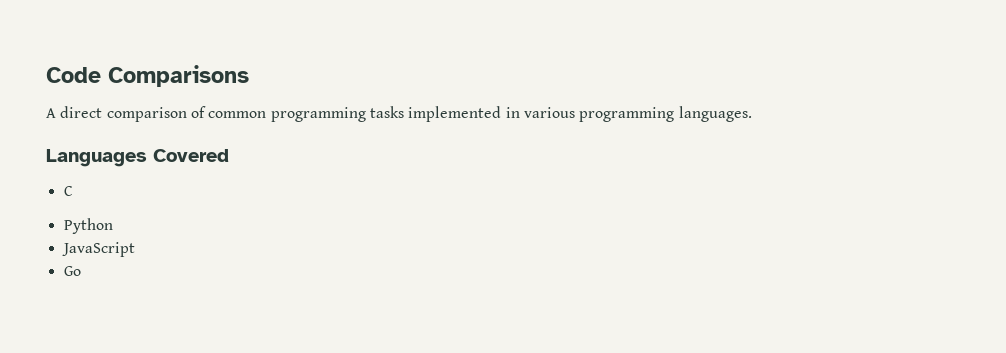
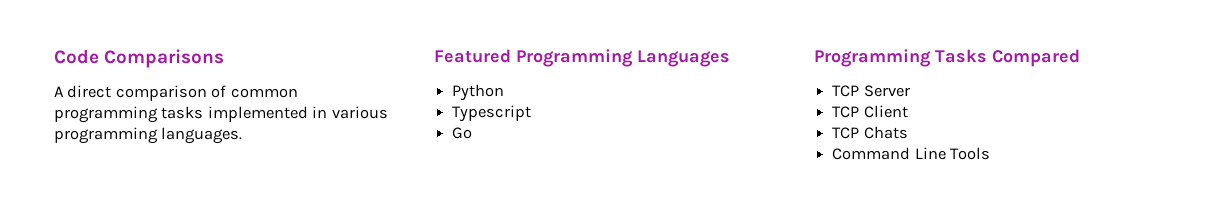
- Languages Covered
- C
+ Featured Programming Languages
- JavaScript
+ Typescript
+ Programming Tasks Compared
+ TCP Server
+ TCP Client
+ TCP Chats
+ Command Line Tools

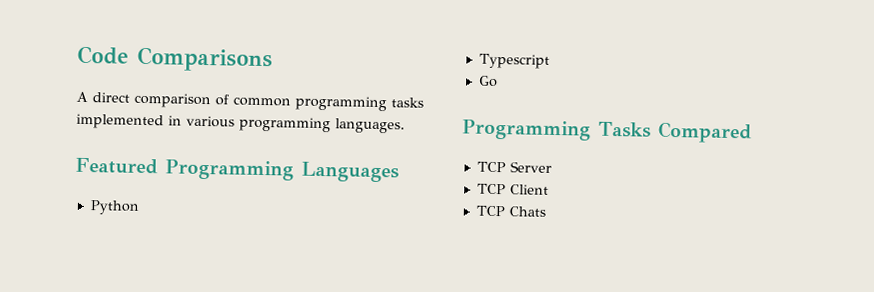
- Command Line Tools

